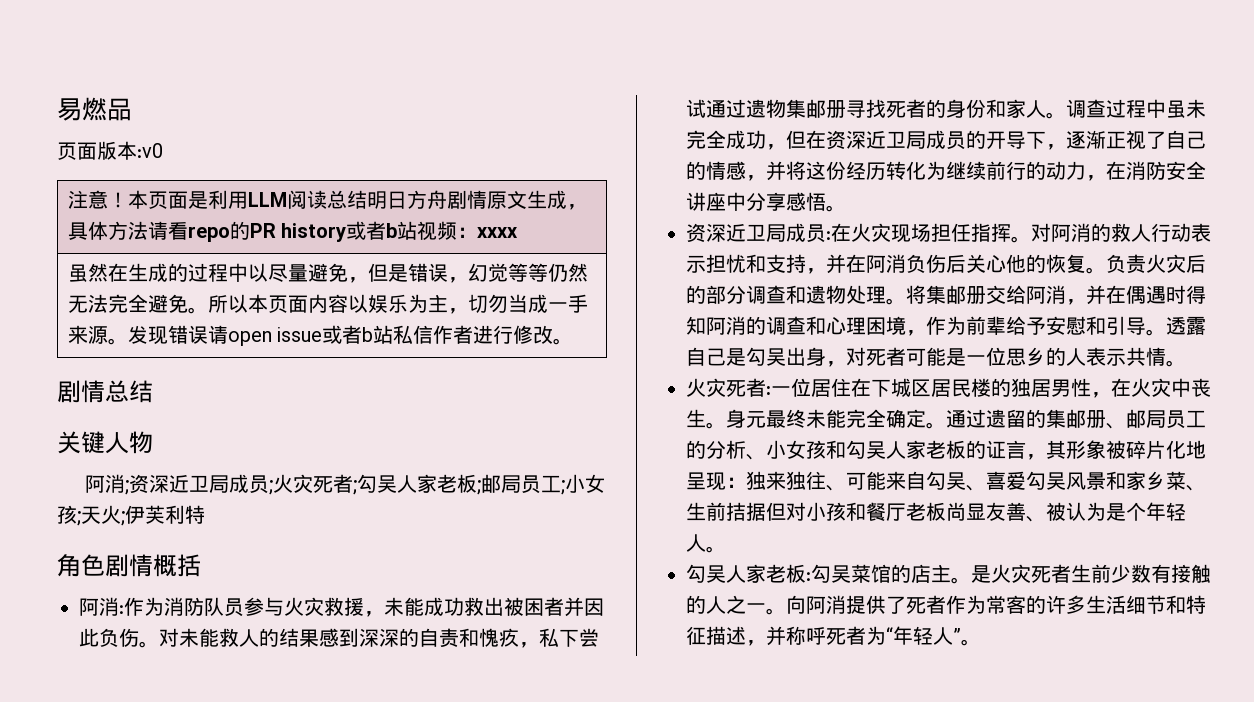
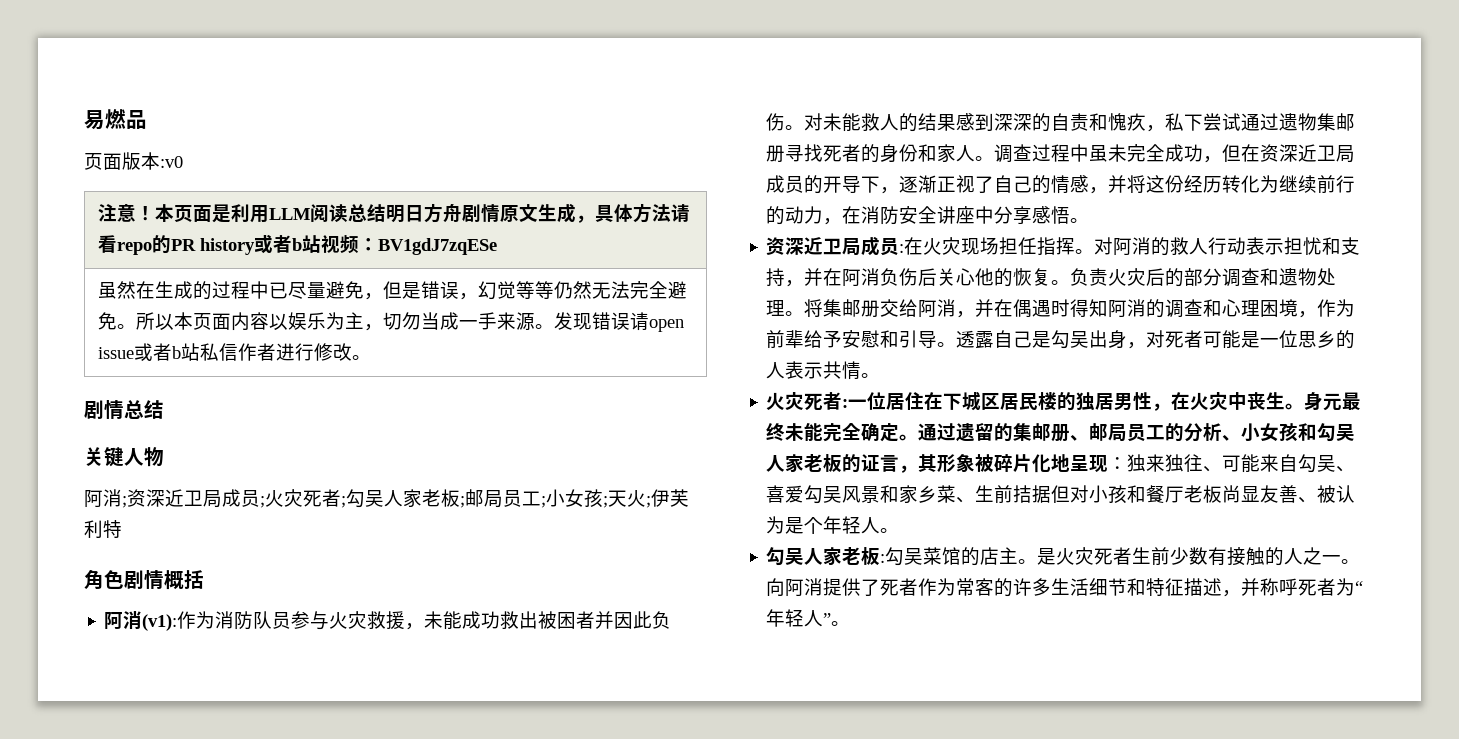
- 注意！本页面是利用LLM阅读总结明日方舟剧情原文生成，具体方法请看repo的PR history或者b站视频：xxxx
+ 注意！本页面是利用LLM阅读总结明日方舟剧情原文生成，具体方法请看repo的PR history或者b站视频：BV1gdJ7zqESe
- 虽然在生成的过程中以尽量避免，但是错误，幻觉等等仍然无法完全避免。所以本页面内容以娱乐为主，切勿当成一手来源。发现错误请open issue或者b站私信作者进行修改。
+ 虽然在生成的过程中已尽量避免，但是错误，幻觉等等仍然无法完全避免。所以本页面内容以娱乐为主，切勿当成一手来源。发现错误请open issue或者b站私信作者进行修改。
- 阿消:作为消防队员参与火灾救援，未能成功救出被困者并因此负伤。
+ 阿消(v1):作为消防队员参与火灾救援，未能成功救出被困者并因此负伤。

